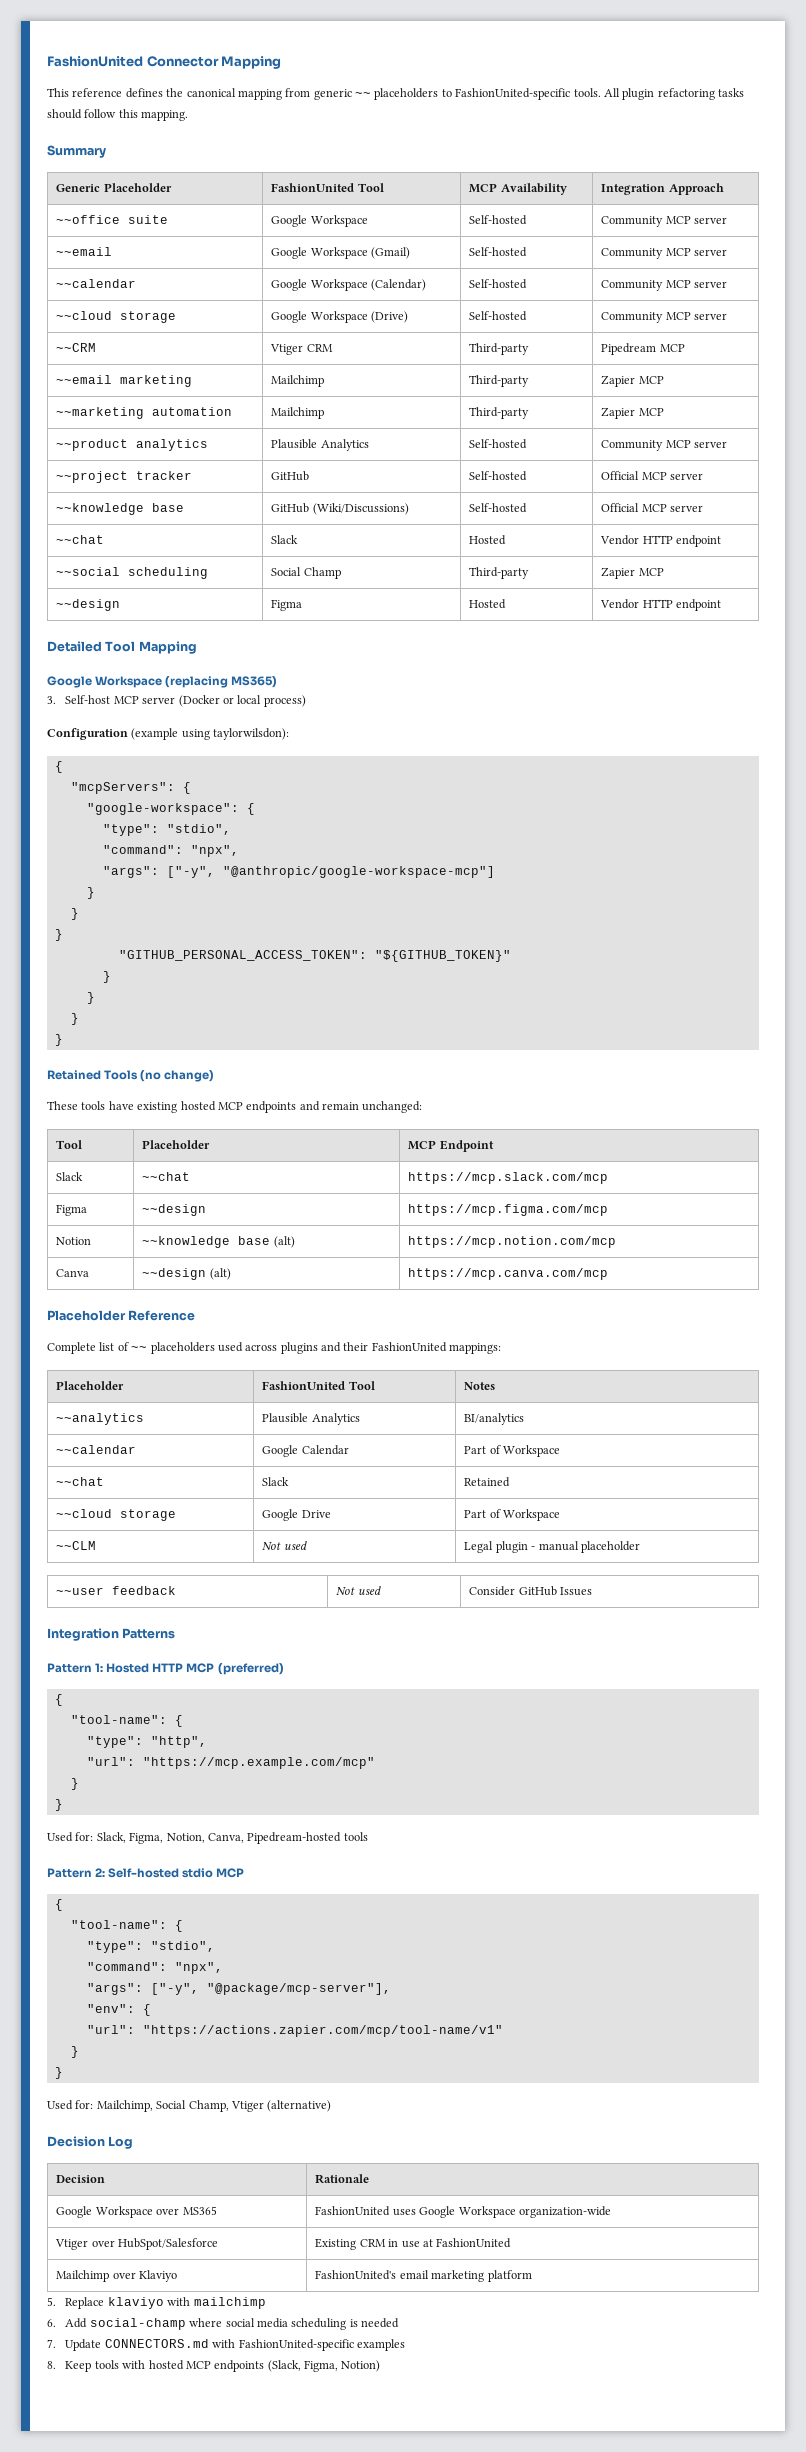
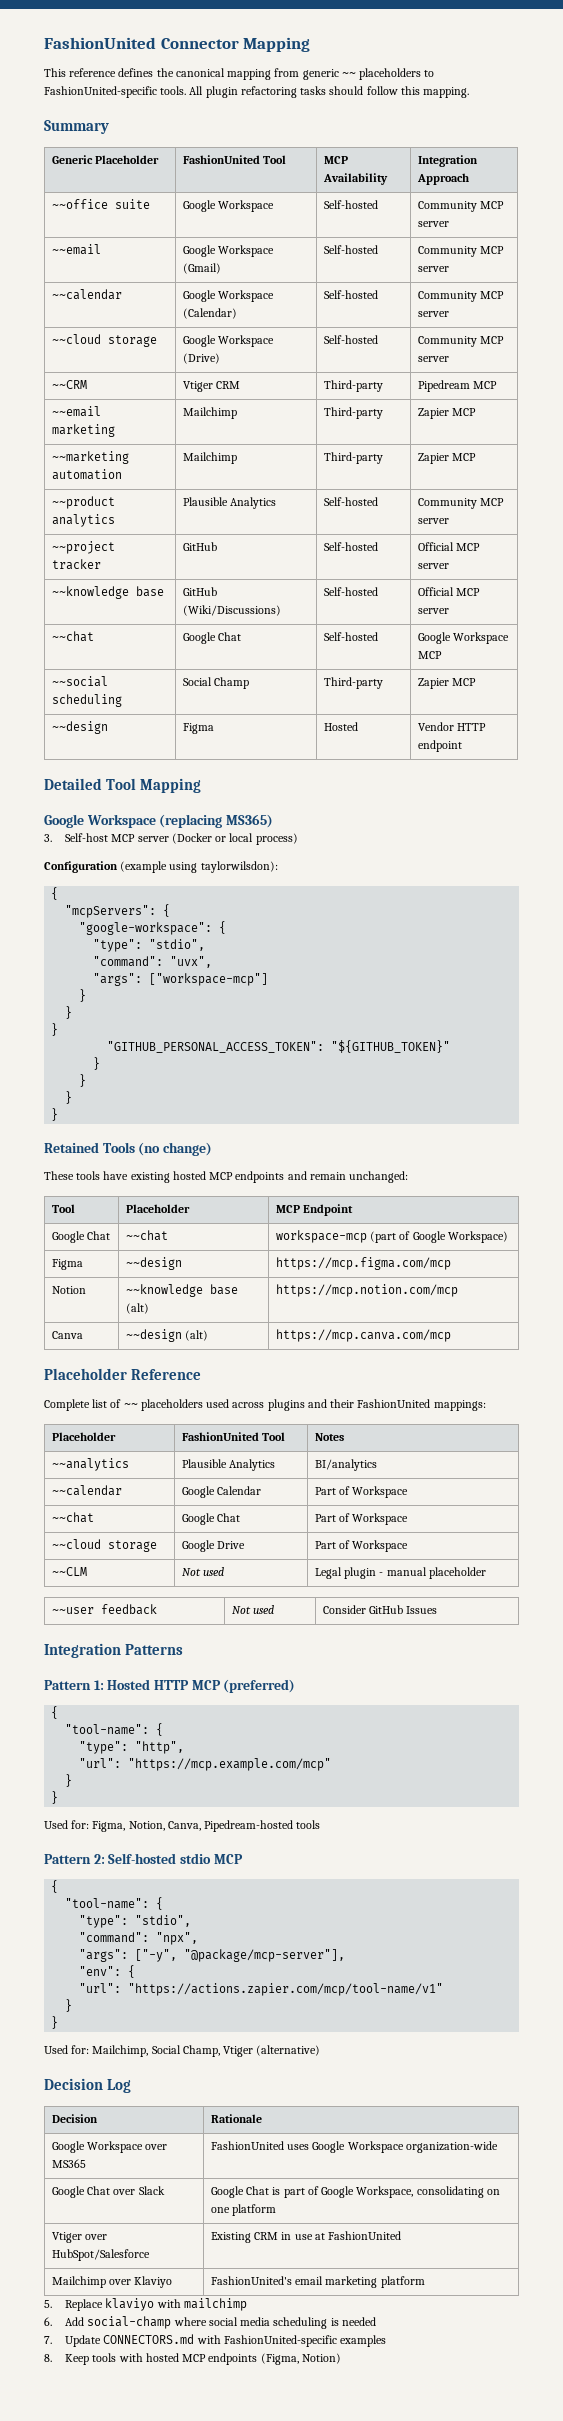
- ~~chat | Slack | Hosted | Vendor HTTP endpoint
+ ~~chat | Google Chat | Self-hosted | Google Workspace MCP
  "google-workspace": {
  "type": "stdio",
- "command": "npx",
- "args": ["-y", "@anthropic/google-workspace-mcp"]
+ "command": "uvx",
+ "args": ["workspace-mcp"]
- Slack | ~~chat | https://mcp.slack.com/mcp
+ Google Chat | ~~chat | workspace-mcp (part of Google Workspace)
- ~~chat | Slack | Retained
+ ~~chat | Google Chat | Part of Workspace
- Used for: Slack, Figma, Notion, Canva, Pipedream-hosted tools
+ Used for: Figma, Notion, Canva, Pipedream-hosted tools
+ Google Chat over Slack | Google Chat is part of Google Workspace, consolidating on one platform
- 8. Keep tools with hosted MCP endpoints (Slack, Figma, Notion)
+ 8. Keep tools with hosted MCP endpoints (Figma, Notion)

